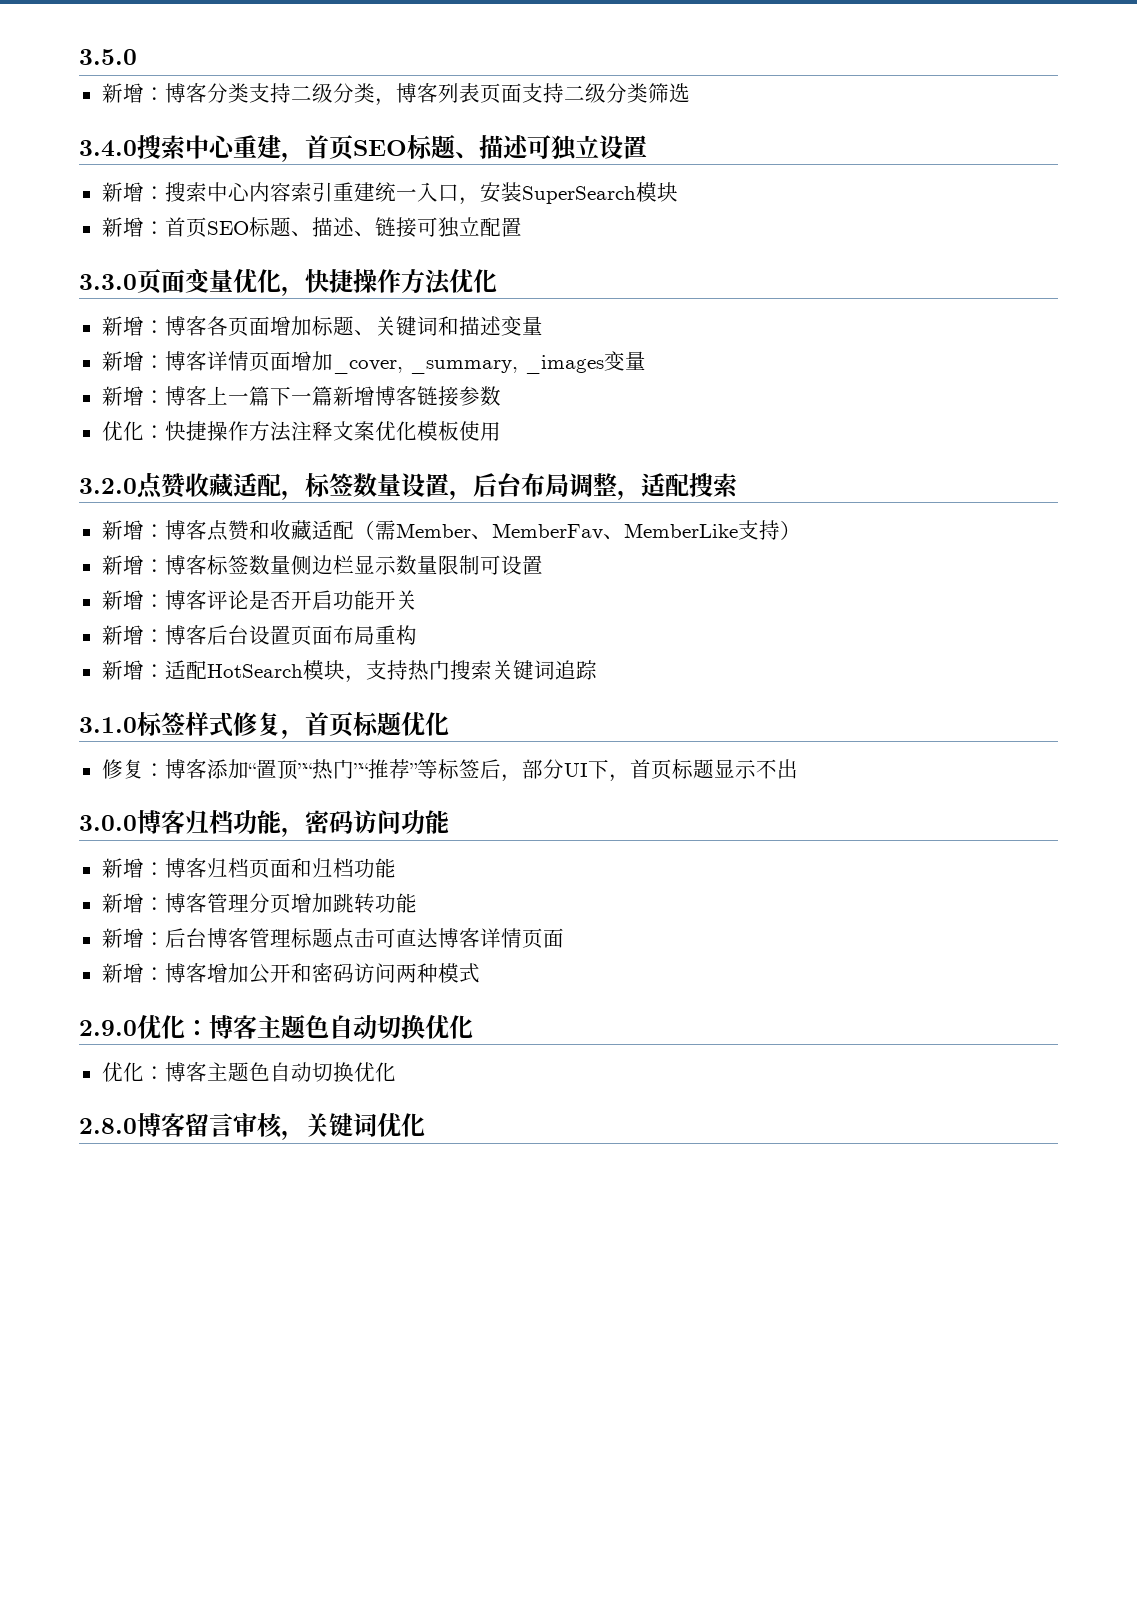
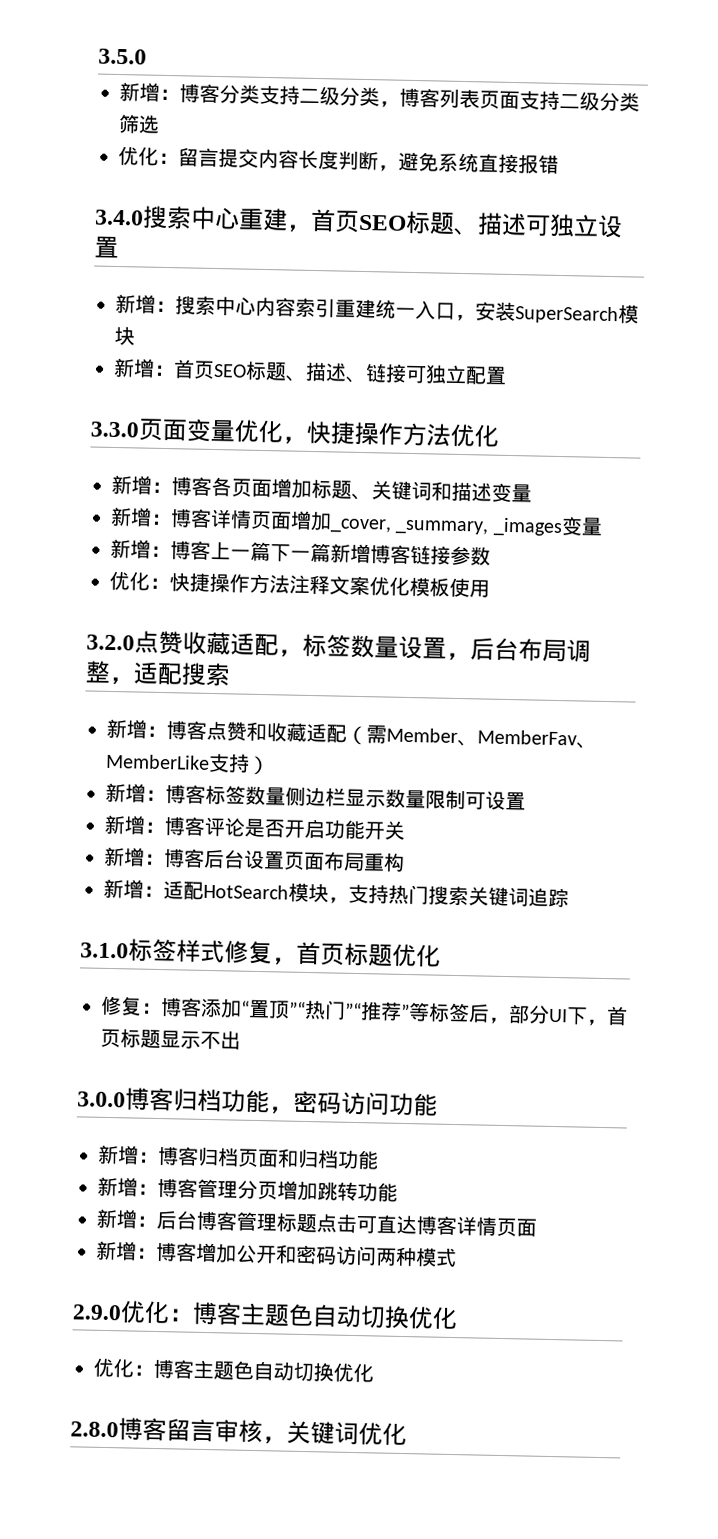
+ 优化：留言提交内容长度判断，避免系统直接报错

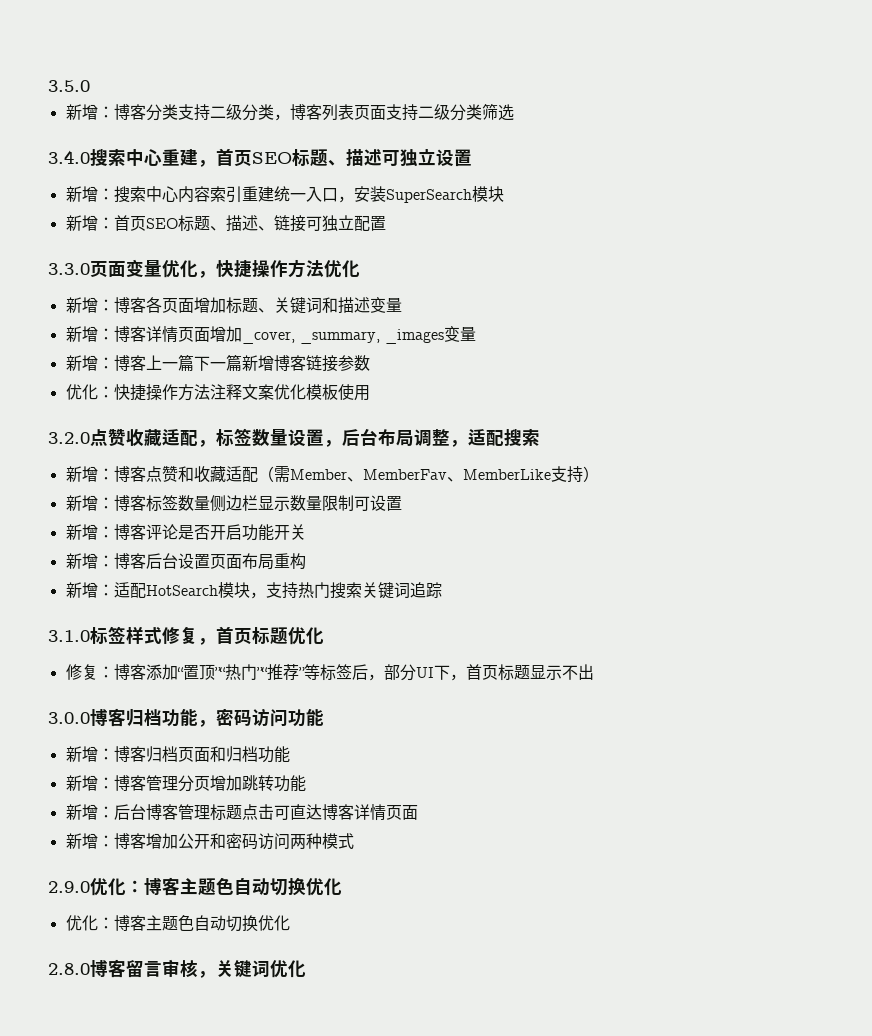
- 优化：留言提交内容长度判断，避免系统直接报错

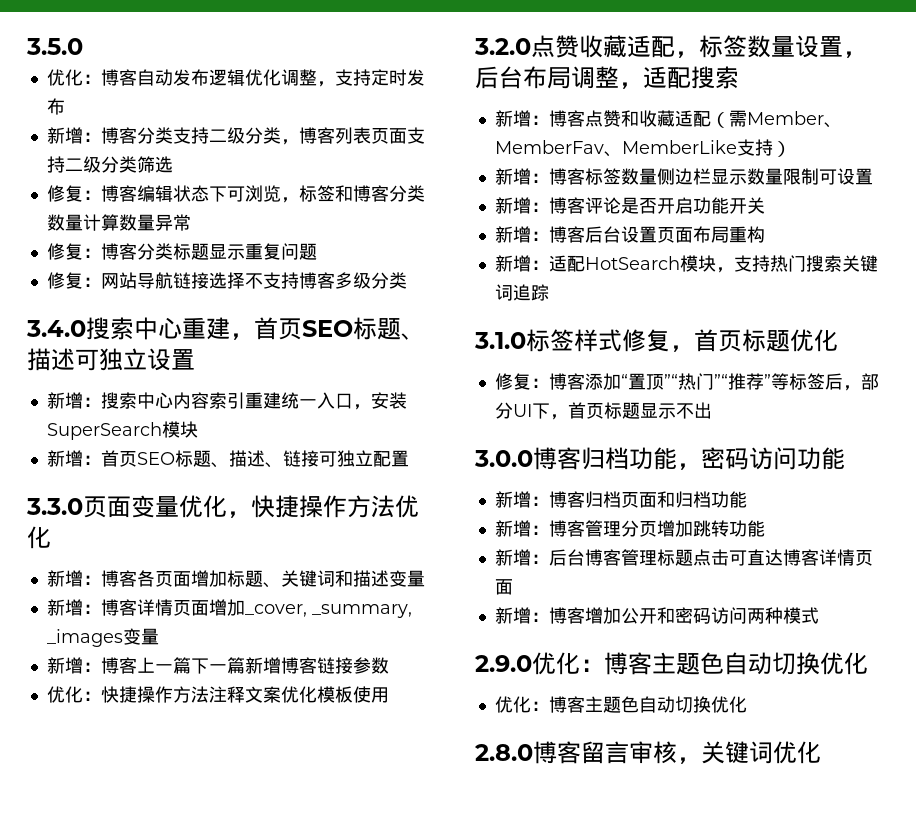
+ 优化：博客自动发布逻辑优化调整，支持定时发布
+ 修复：博客编辑状态下可浏览，标签和博客分类数量计算数量异常
+ 修复：博客分类标题显示重复问题
+ 修复：网站导航链接选择不支持博客多级分类

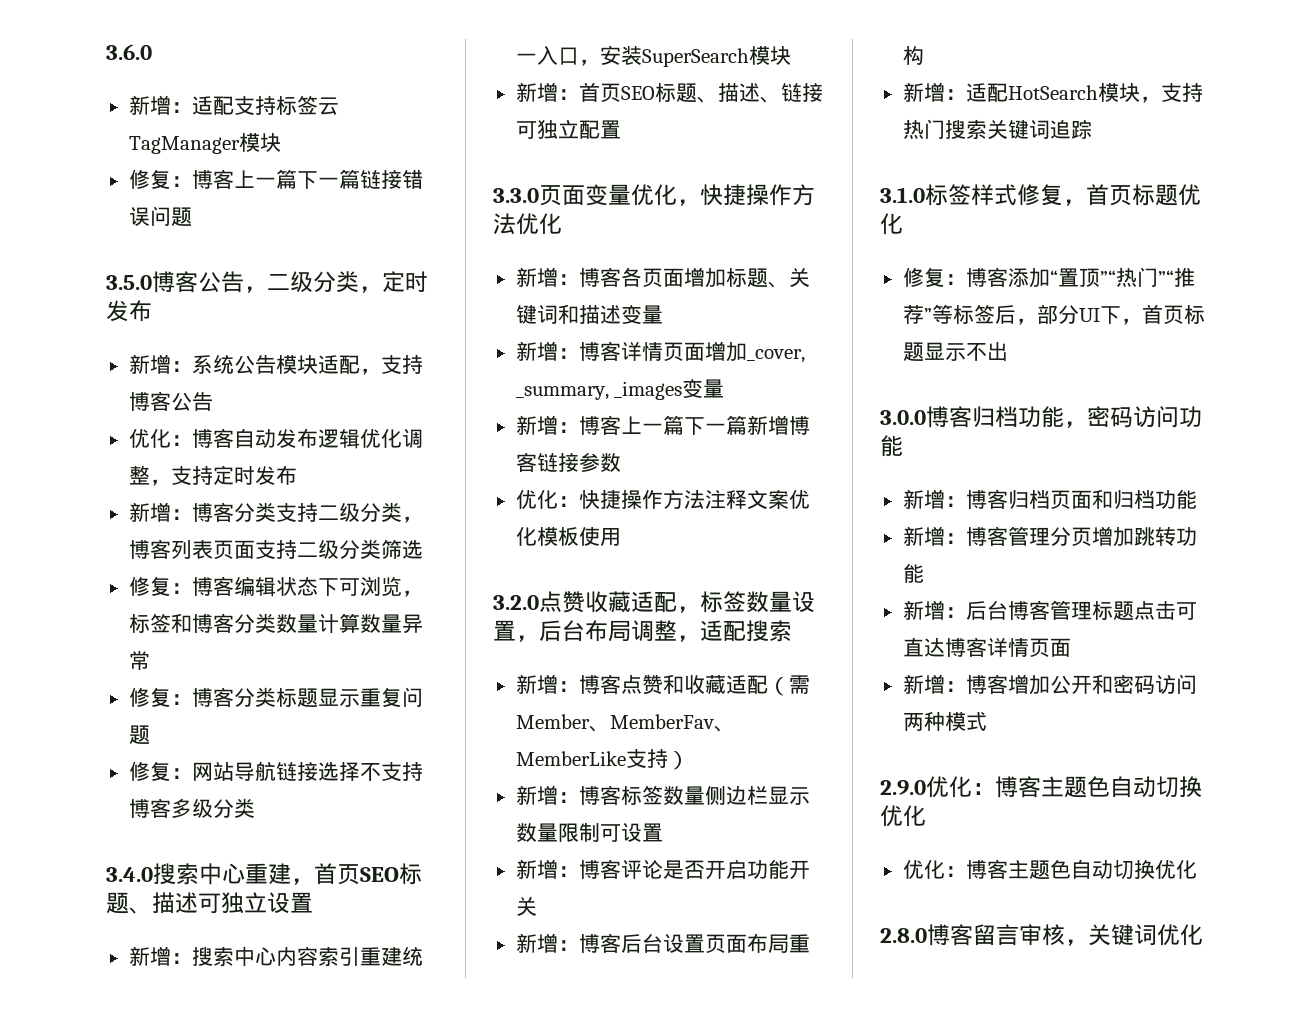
- 3.5.0
+ 3.6.0
+ 新增：适配支持标签云TagManager模块
+ 修复：博客上一篇下一篇链接错误问题
+ 3.5.0博客公告，二级分类，定时发布
+ 新增：系统公告模块适配，支持博客公告

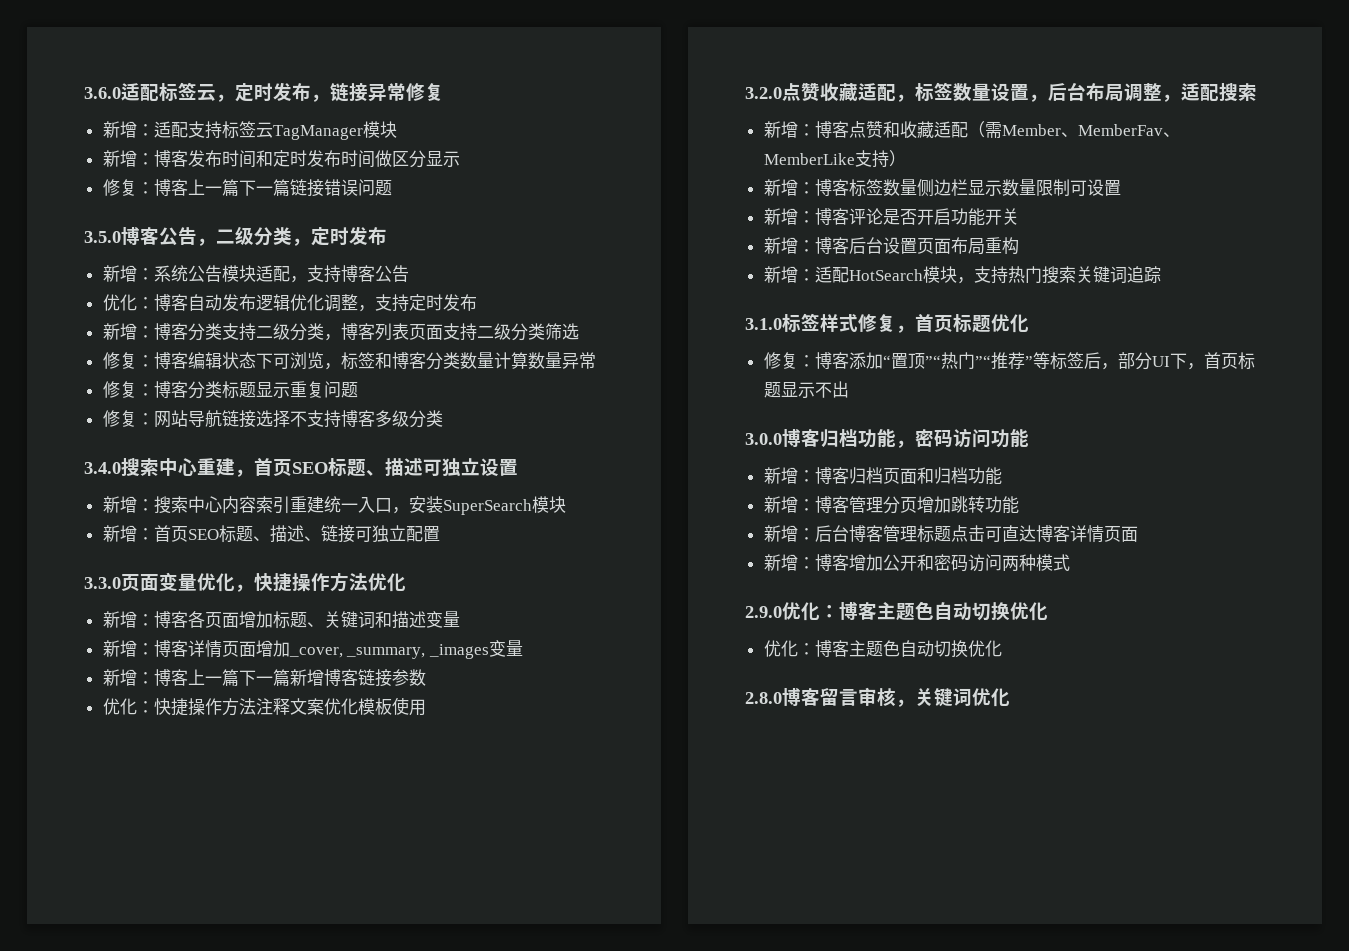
- 3.6.0
+ 3.6.0适配标签云，定时发布，链接异常修复
+ 新增：博客发布时间和定时发布时间做区分显示

